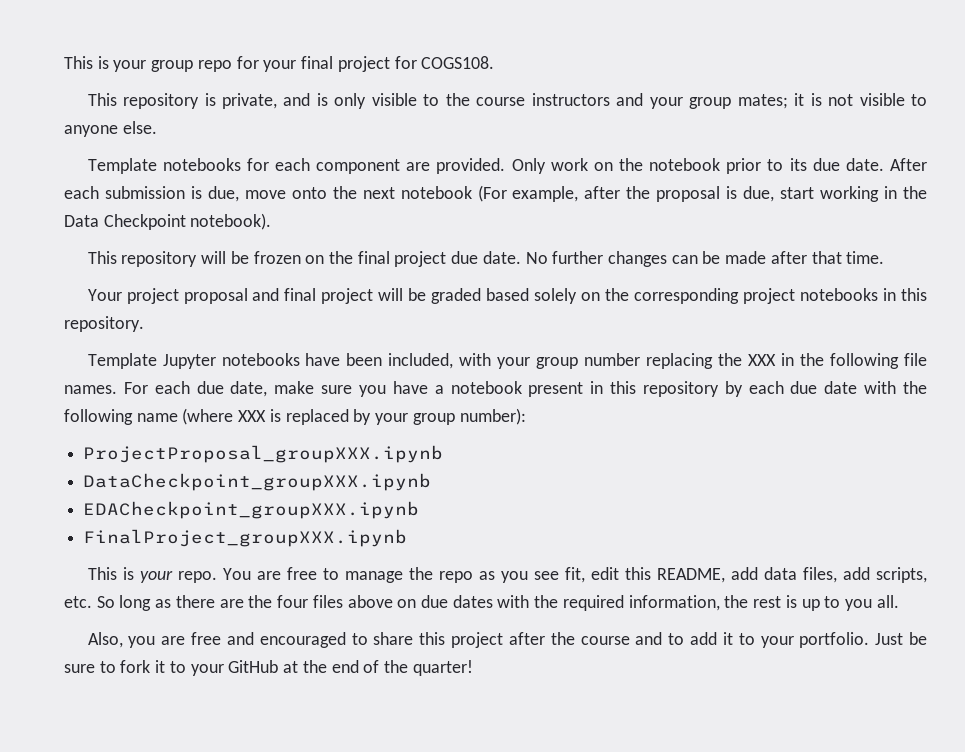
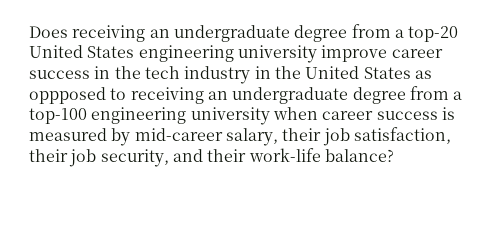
- This is your group repo for your final project for COGS108.
- This repository is private, and is only visible to the course instructors and your group mates; it is not visible to anyone else.
- Template notebooks for each component are provided. Only work on the notebook prior to its due date. After each submission is due, move onto the next notebook (For example, after the proposal is due, start working in the Data Checkpoint notebook).
- This repository will be frozen on the final project due date. No further changes can be made after that time.
- Your project proposal and final project will be graded based solely on the corresponding project notebooks in this repository.
- Template Jupyter notebooks have been included, with your group number replacing the XXX in the following file names. For each due date, make sure you have a notebook present in this repository by each due date with the following name (where XXX is replaced by your group number):
- ProjectProposal_groupXXX.ipynb
- DataCheckpoint_groupXXX.ipynb
- EDACheckpoint_groupXXX.ipynb
- FinalProject_groupXXX.ipynb
- This is your repo. You are free to manage the repo as you see fit, edit this README, add data files, add scripts, etc. So long as there are the four files above on due dates with the required information, the rest is up to you all.
- Also, you are free and encouraged to share this project after the course and to add it to your portfolio. Just be sure to fork it to your GitHub at the end of the quarter!
+ Does receiving an undergraduate degree from a top-20 United States engineering university improve career success in the tech industry in the United States as oppposed to receiving an undergraduate degree from a top-100 engineering university when career success is measured by mid-career salary, their job satisfaction, their job security, and their work-life balance?

